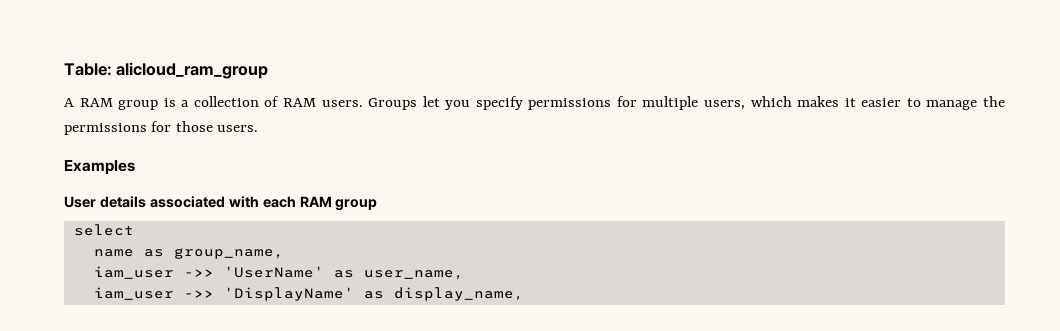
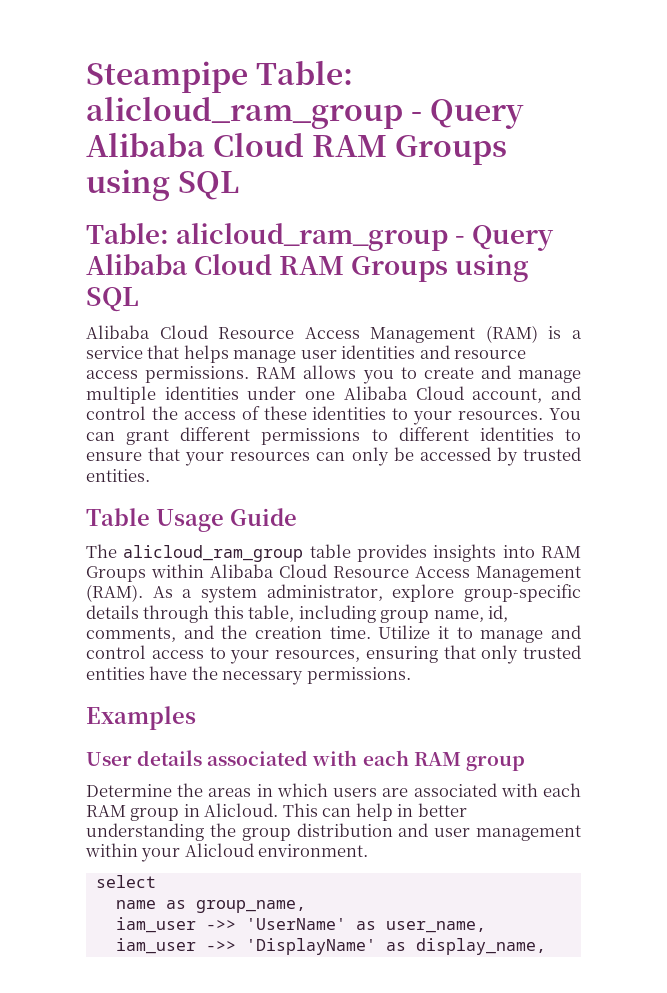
- Table: alicloud_ram_group
- A RAM group is a collection of RAM users. Groups let you specify permissions for multiple users, which makes it easier to manage the permissions for those users.
+ Steampipe Table: alicloud_ram_group - Query Alibaba Cloud RAM Groups using SQL
+ Table: alicloud_ram_group - Query Alibaba Cloud RAM Groups using SQL
+ Alibaba Cloud Resource Access Management (RAM) is a service that helps manage user identities and resource access permissions. RAM allows you to create and manage multiple identities under one Alibaba Cloud account, and control the access of these identities to your resources. You can grant different permissions to different identities to ensure that your resources can only be accessed by trusted entities.
+ Table Usage Guide
+ The alicloud_ram_group table provides insights into RAM Groups within Alibaba Cloud Resource Access Management (RAM). As a system administrator, explore group-specific details through this table, including group name, id, comments, and the creation time. Utilize it to manage and control access to your resources, ensuring that only trusted entities have the necessary permissions.
+ Determine the areas in which users are associated with each RAM group in Alicloud. This can help in better understanding the group distribution and user management within your Alicloud environment.

